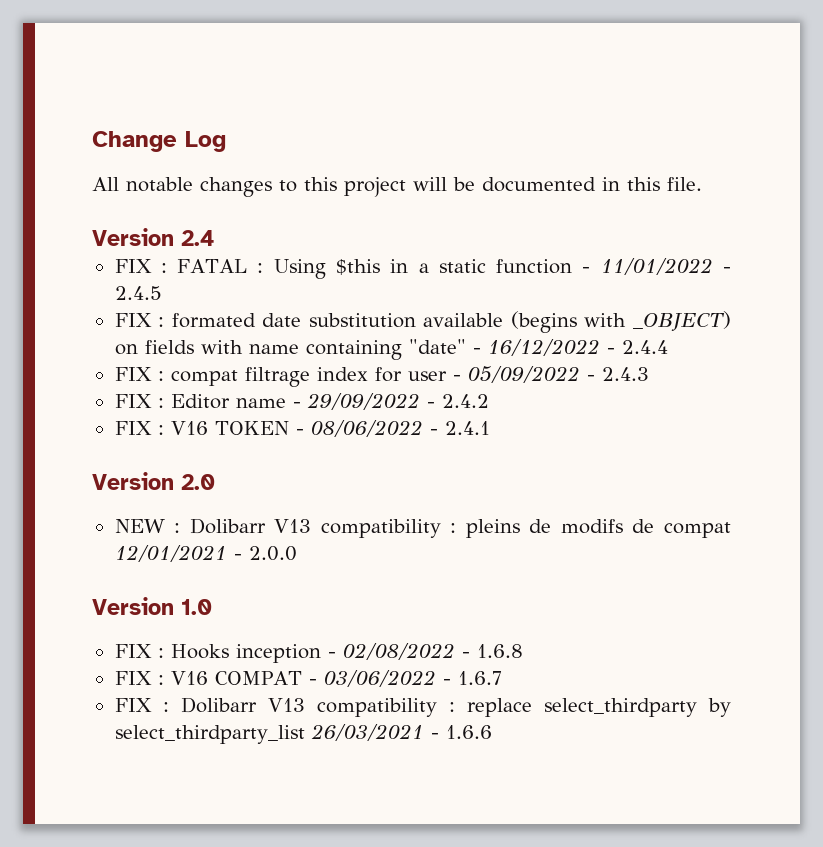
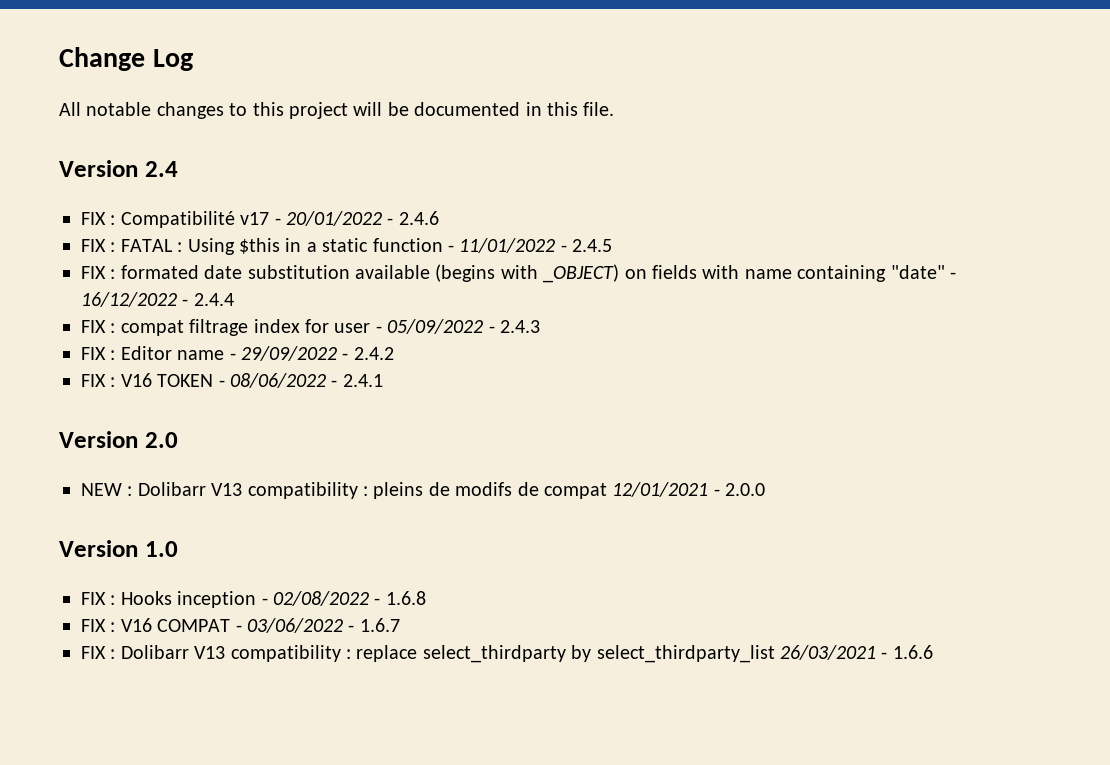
+ FIX : Compatibilité v17 - 20/01/2022 - 2.4.6

